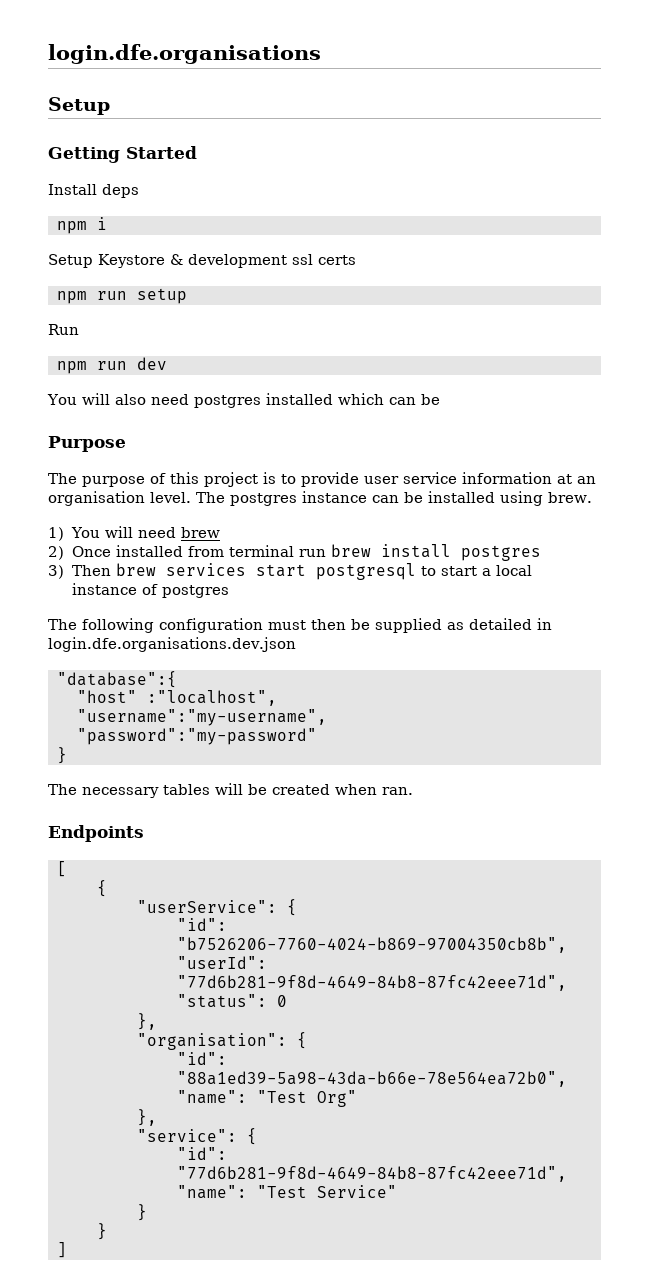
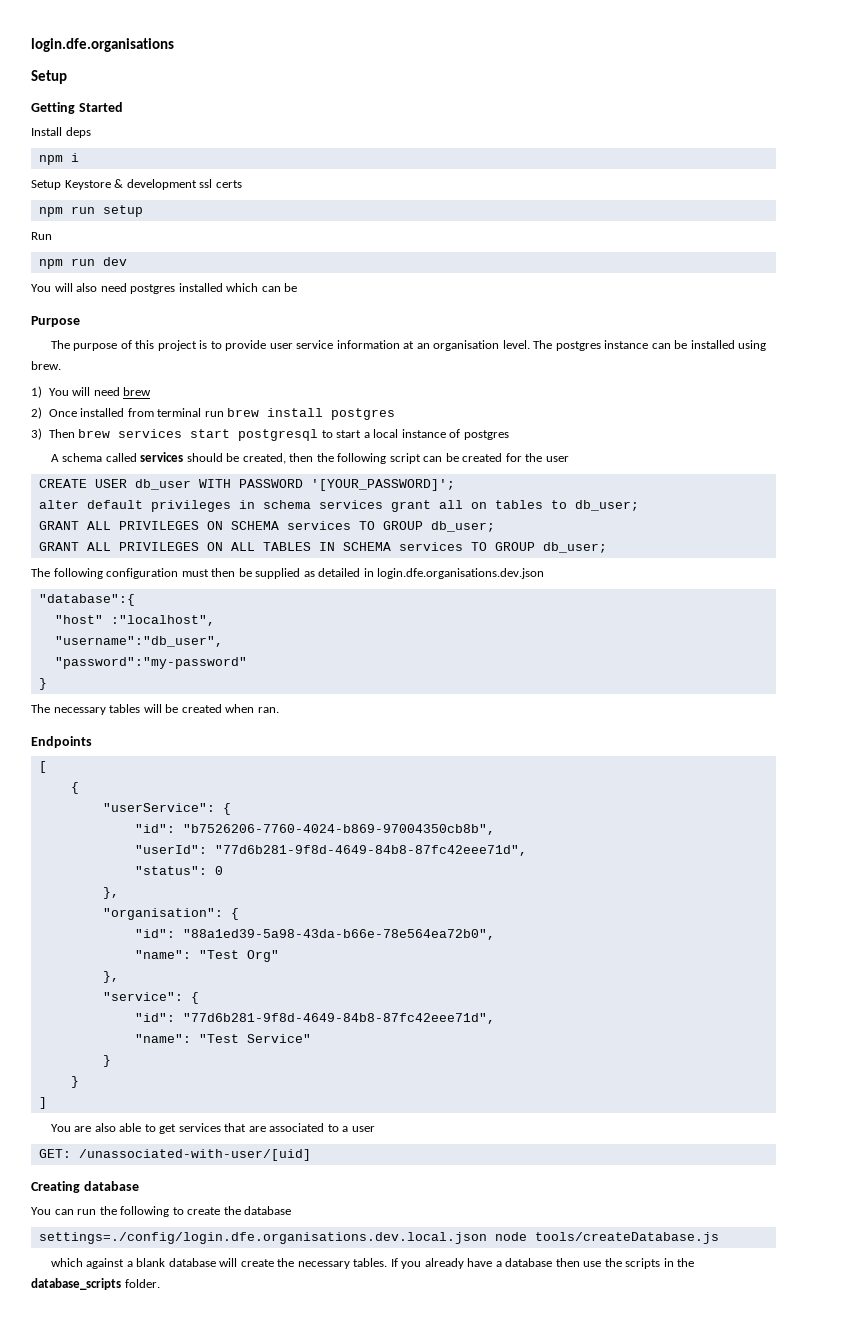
+ A schema called services should be created, then the following script can be created for the user
+ CREATE USER db_user WITH PASSWORD '[YOUR_PASSWORD]';
+ alter default privileges in schema services grant all on tables to db_user;
+ GRANT ALL PRIVILEGES ON SCHEMA services TO GROUP db_user;
+ GRANT ALL PRIVILEGES ON ALL TABLES IN SCHEMA services TO GROUP db_user;
- "username":"my-username",
+ "username":"db_user",
+ You are also able to get services that are associated to a user
+ GET: /unassociated-with-user/[uid]
+ Creating database
+ You can run the following to create the database
+ settings=./config/login.dfe.organisations.dev.local.json node tools/createDatabase.js
+ which against a blank database will create the necessary tables. If you already have a database then use the scripts in the database_scripts folder.

